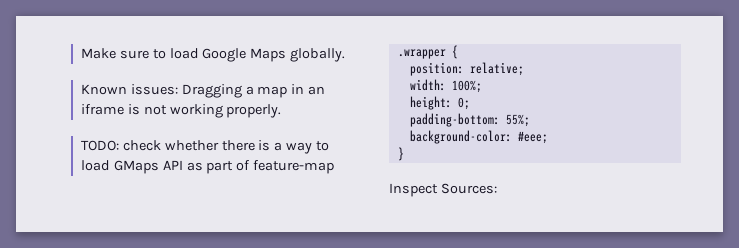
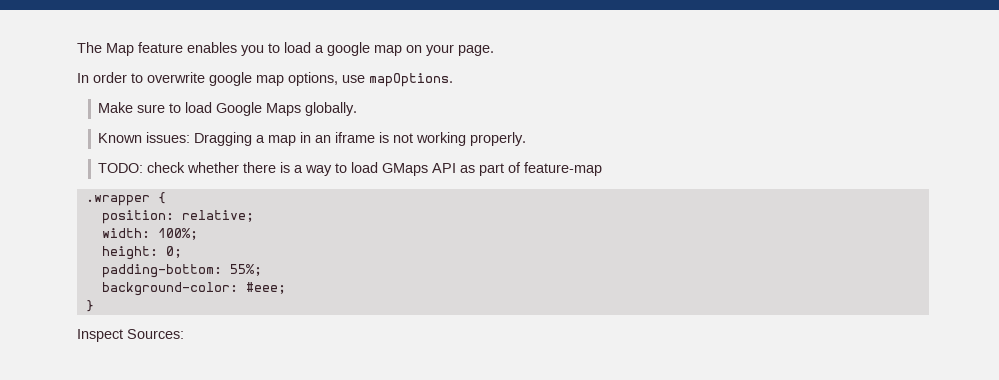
+ The Map feature enables you to load a google map on your page.
+ In order to overwrite google map options, use mapOptions.

